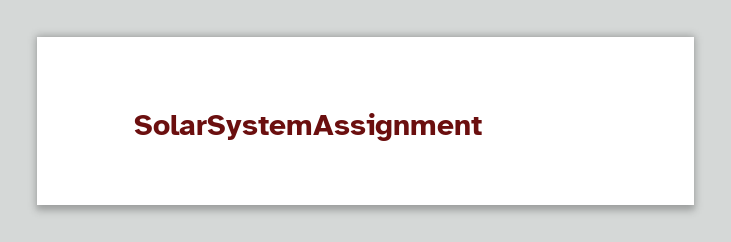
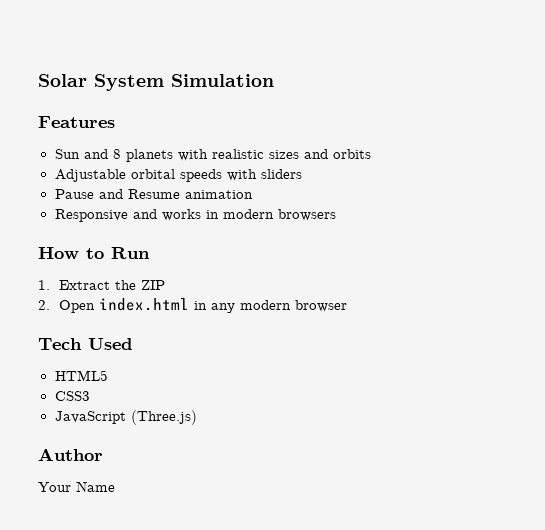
- SolarSystemAssignment
+ Solar System Simulation
+ Features
+ Sun and 8 planets with realistic sizes and orbits
+ Adjustable orbital speeds with sliders
+ Pause and Resume animation
+ Responsive and works in modern browsers
+ How to Run
+ 1. Extract the ZIP
+ 2. Open index.html in any modern browser
+ Tech Used
+ HTML5
+ CSS3
+ JavaScript (Three.js)
+ Author
+ Your Name

